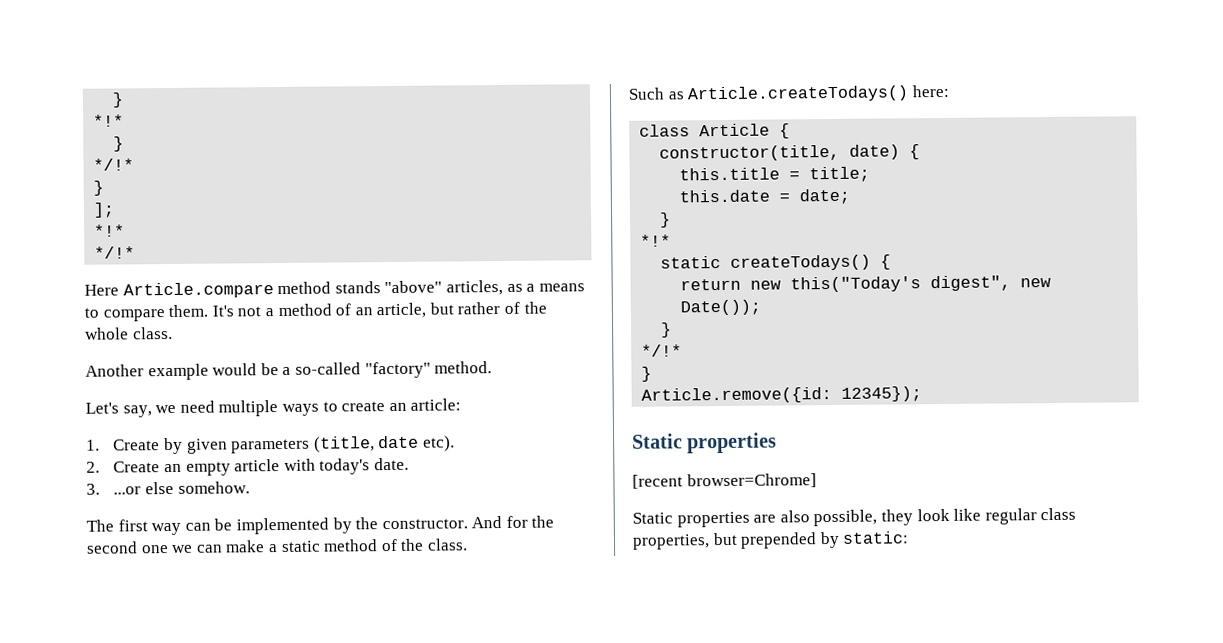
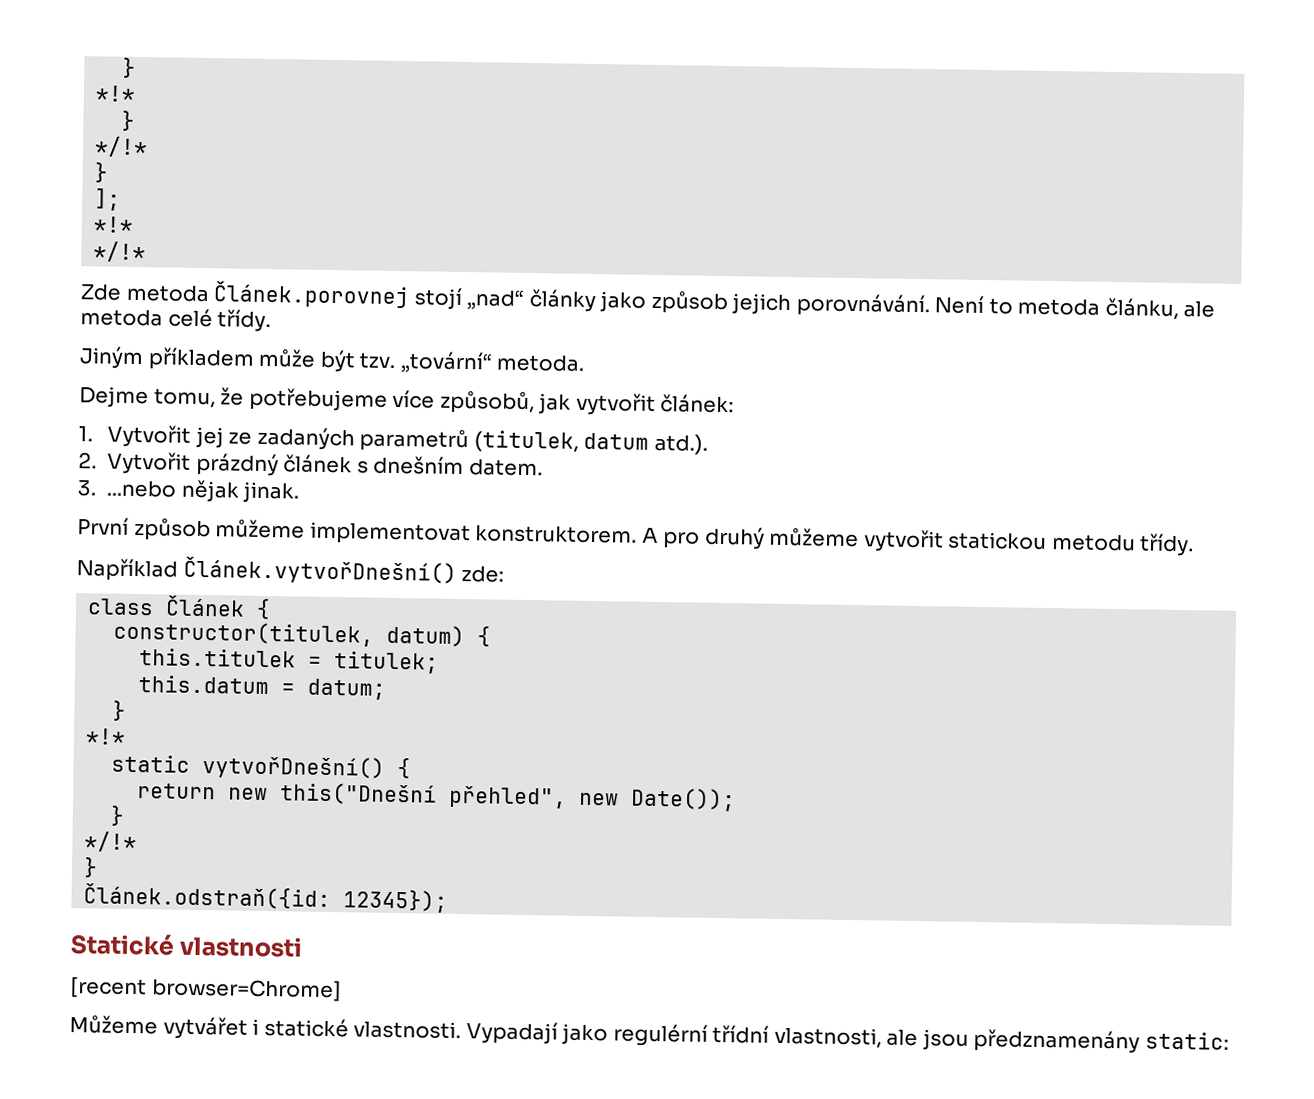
- Here Article.compare method stands "above" articles, as a means to compare them. It's not a method of an article, but rather of the whole class.
- Another example would be a so-called "factory" method.
- Let's say, we need multiple ways to create an article:
- 1. Create by given parameters (title, date etc).
- 2. Create an empty article with today's date.
- 3. ...or else somehow.
- The first way can be implemented by the constructor. And for the second one we can make a static method of the class.
- Such as Article.createTodays() here:
- class Article {
- constructor(title, date) {
- this.title = title;
- this.date = date;
+ Zde metoda Článek.porovnej stojí „nad“ články jako způsob jejich porovnávání. Není to metoda článku, ale metoda celé třídy.
+ Jiným příkladem může být tzv. „tovární“ metoda.
+ Dejme tomu, že potřebujeme více způsobů, jak vytvořit článek:
+ 1. Vytvořit jej ze zadaných parametrů (titulek, datum atd.).
+ 2. Vytvořit prázdný článek s dnešním datem.
+ 3. ...nebo nějak jinak.
+ První způsob můžeme implementovat konstruktorem. A pro druhý můžeme vytvořit statickou metodu třídy.
+ Například Článek.vytvořDnešní() zde:
+ class Článek {
+ constructor(titulek, datum) {
+ this.titulek = titulek;
+ this.datum = datum;
- static createTodays() {
+ static vytvořDnešní() {
- return new this("Today's digest", new Date());
+ return new this("Dnešní přehled", new Date());
- Article.remove({id: 12345});
- Static properties
+ Článek.odstraň({id: 12345});
+ Statické vlastnosti
- Static properties are also possible, they look like regular class properties, but prepended by static:
+ Můžeme vytvářet i statické vlastnosti. Vypadají jako regulérní třídní vlastnosti, ale jsou předznamenány static:

